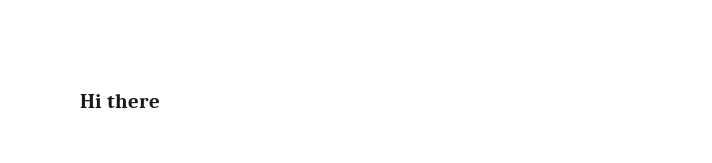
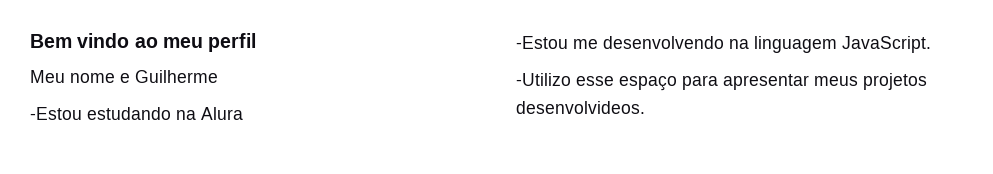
- Hi there
+ Bem vindo ao meu perfil
+ Meu nome e Guilherme
+ -Estou estudando na Alura
+ -Estou me desenvolvendo na linguagem JavaScript.
+ -Utilizo esse espaço para apresentar meus projetos desenvolvideos.

